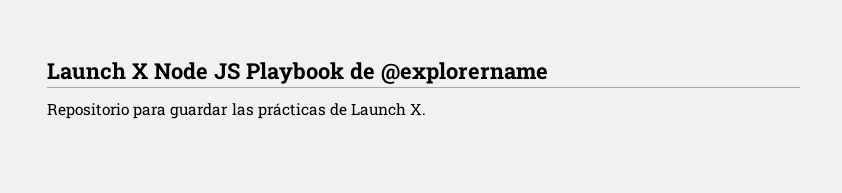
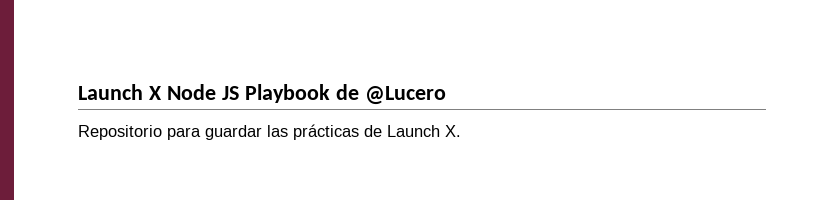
- Launch X Node JS Playbook de @explorername
+ Launch X Node JS Playbook de @Lucero

